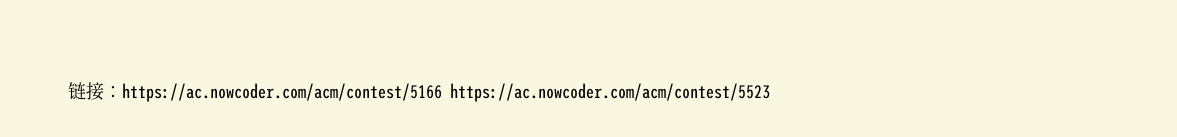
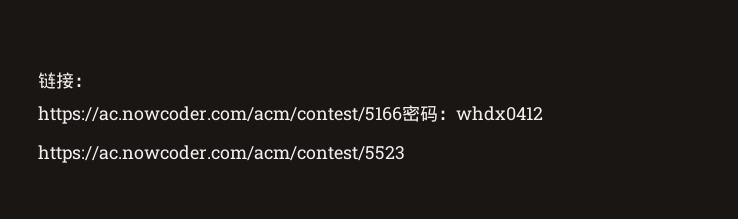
- 链接：https://ac.nowcoder.com/acm/contest/5166 https://ac.nowcoder.com/acm/contest/5523
+ 链接：
+ https://ac.nowcoder.com/acm/contest/5166密码：whdx0412
+ https://ac.nowcoder.com/acm/contest/5523

